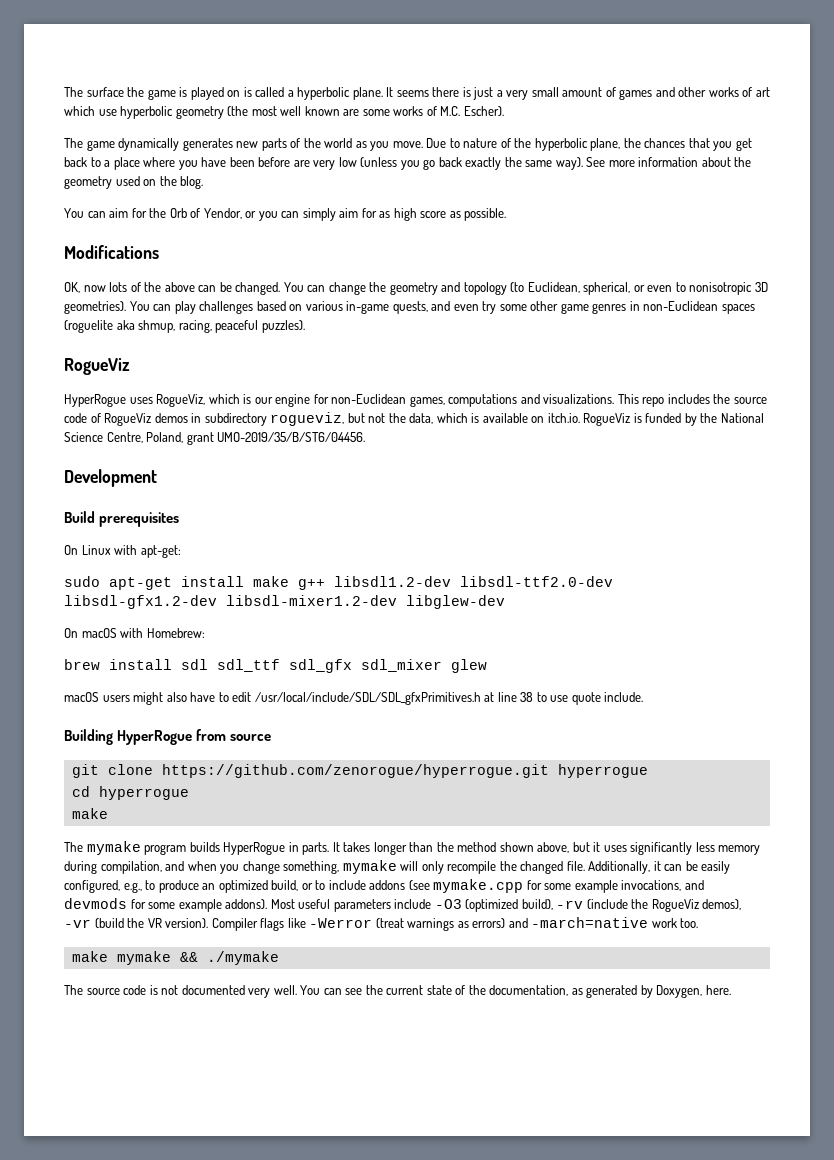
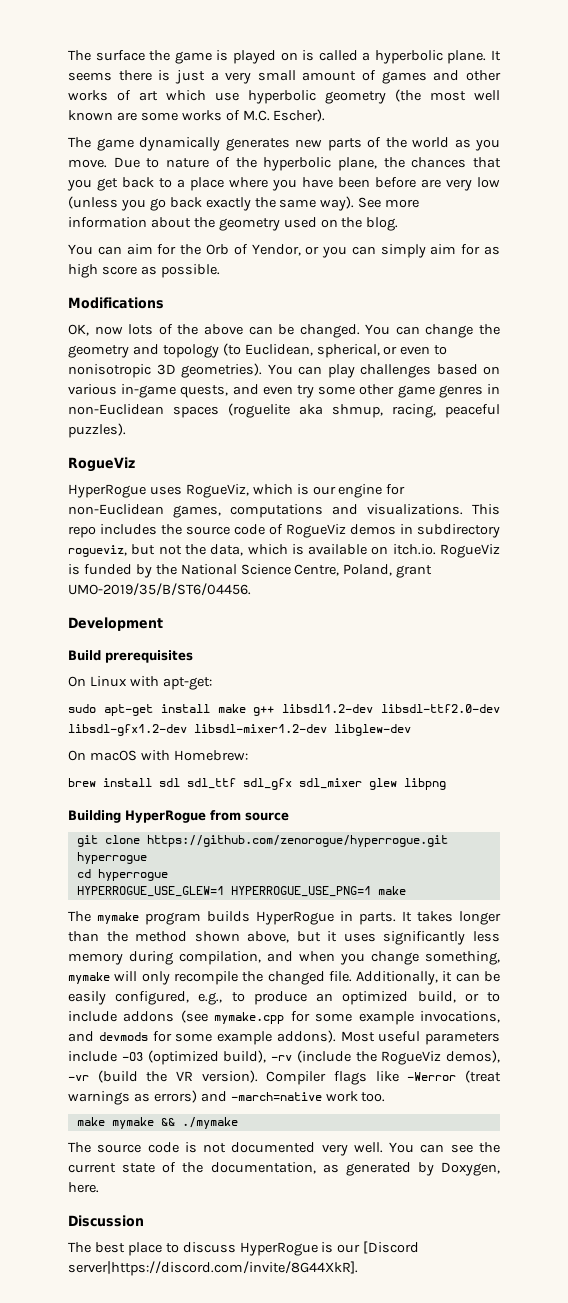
- brew install sdl sdl_ttf sdl_gfx sdl_mixer glew
- macOS users might also have to edit /usr/local/include/SDL/SDL_gfxPrimitives.h at line 38 to use quote include.
+ brew install sdl sdl_ttf sdl_gfx sdl_mixer glew libpng
  cd hyperrogue
- make
+ HYPERROGUE_USE_GLEW=1 HYPERROGUE_USE_PNG=1 make
+ Discussion
+ The best place to discuss HyperRogue is our [Discord server|https://discord.com/invite/8G44XkR].

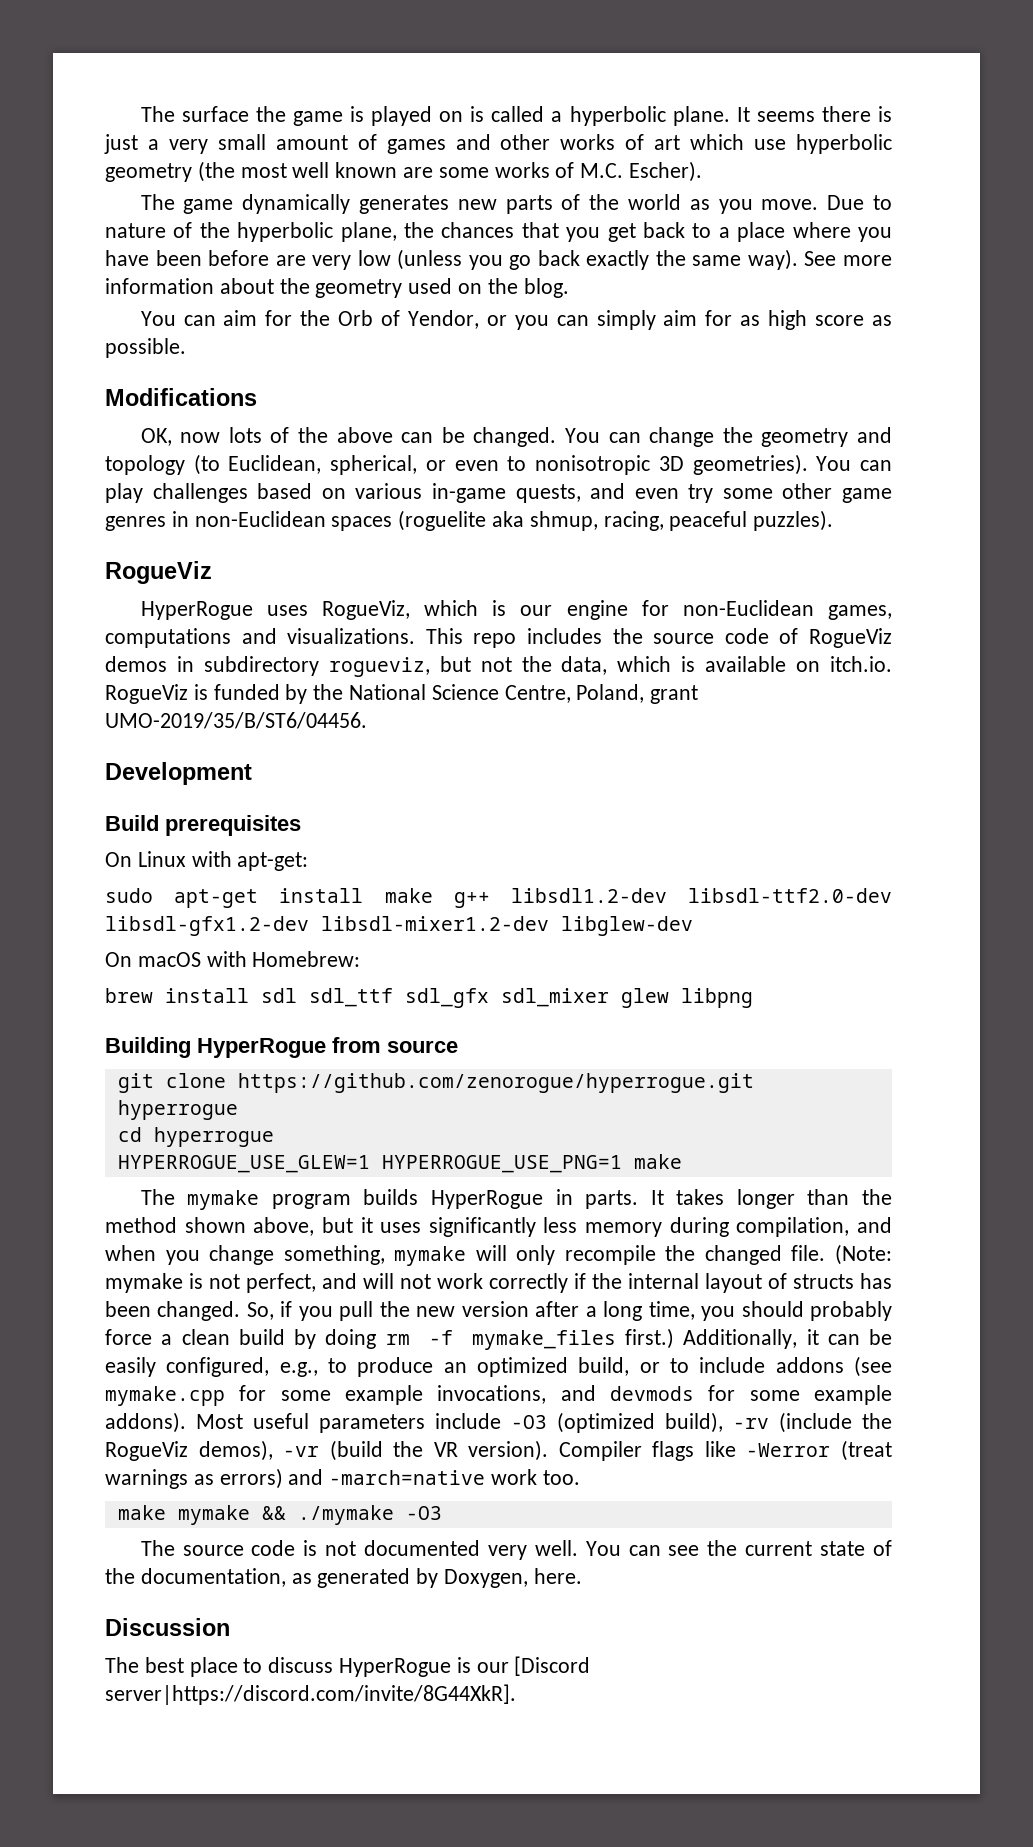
+ (Note: mymake is not perfect, and will not work correctly if the internal layout of structs has been changed. So, if you pull the new version after a long time, you should probably force a clean build by doing rm -f mymake_files first.)
- make mymake && ./mymake
+ make mymake && ./mymake -O3

